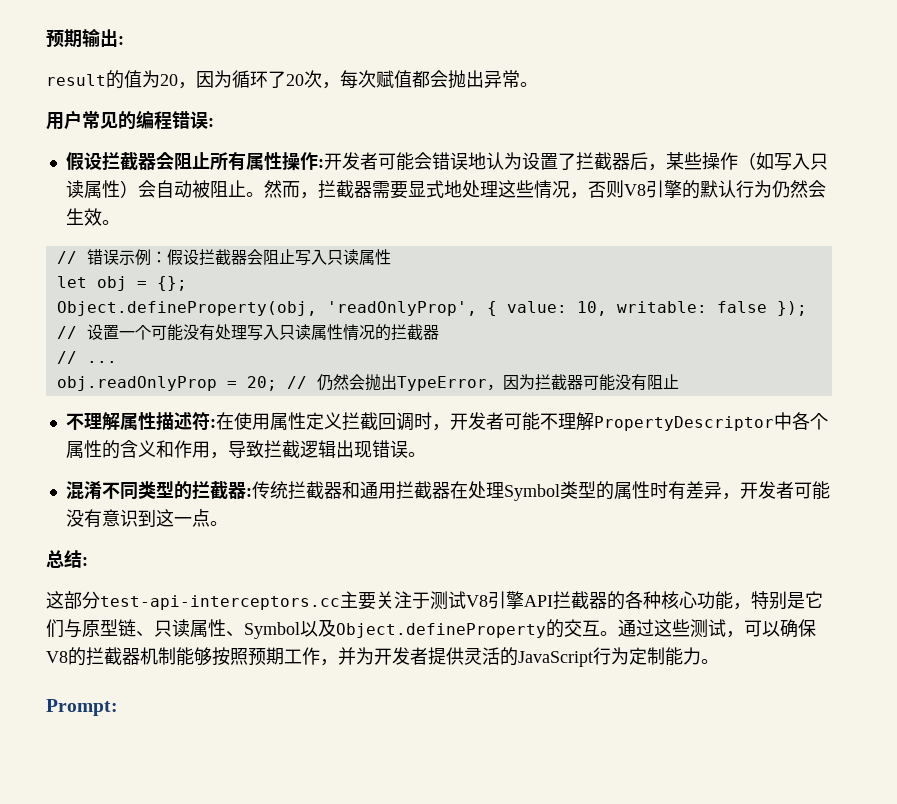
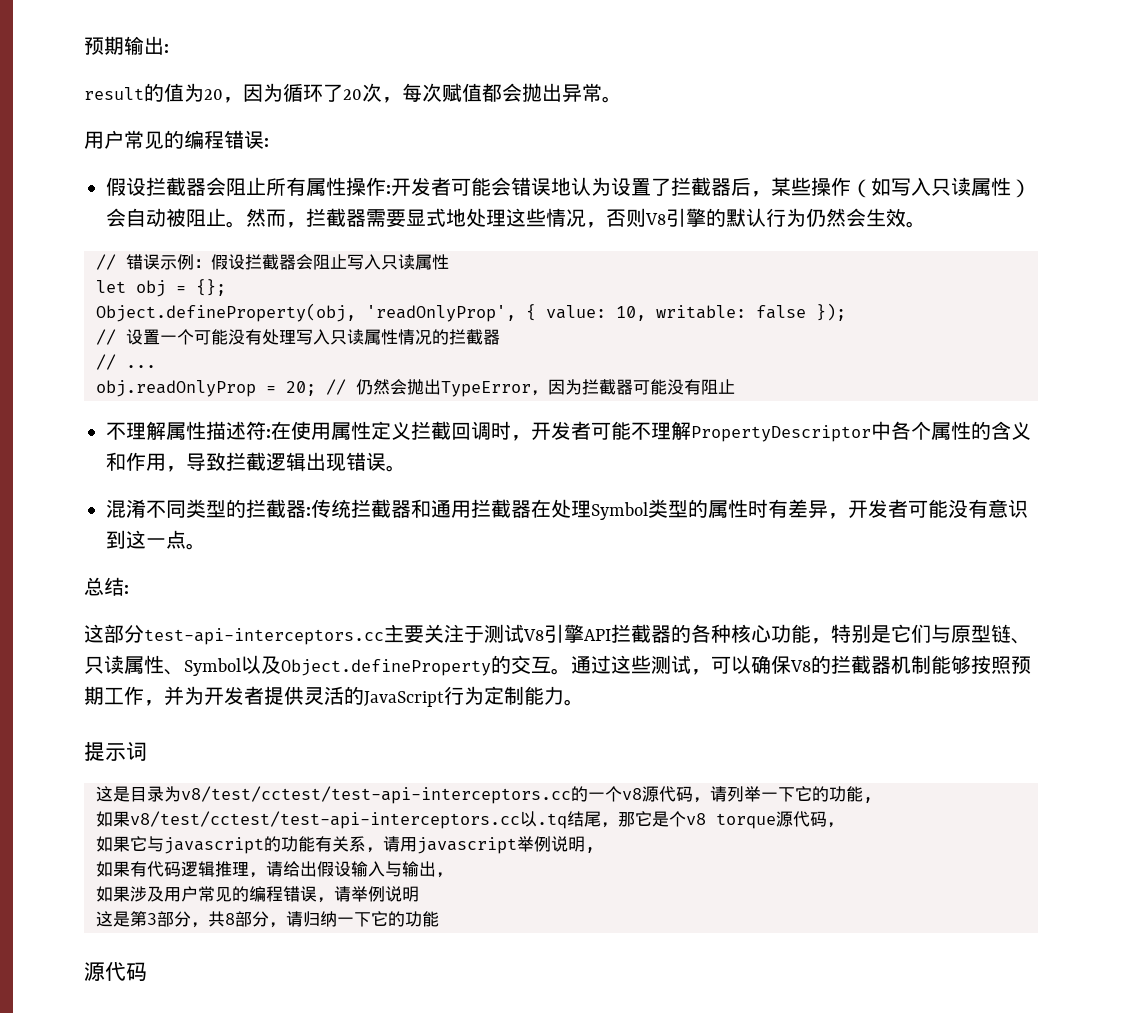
- Prompt:
+ 提示词
+ 这是目录为v8/test/cctest/test-api-interceptors.cc的一个v8源代码，请列举一下它的功能,
+ 如果v8/test/cctest/test-api-interceptors.cc以.tq结尾，那它是个v8 torque源代码，
+ 如果它与javascript的功能有关系，请用javascript举例说明,
+ 如果有代码逻辑推理，请给出假设输入与输出，
+ 如果涉及用户常见的编程错误，请举例说明
+ 这是第3部分，共8部分，请归纳一下它的功能
+ 源代码

